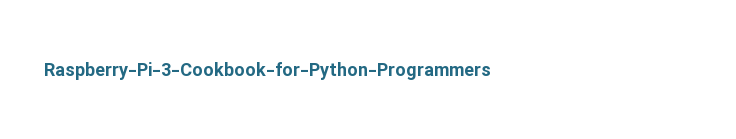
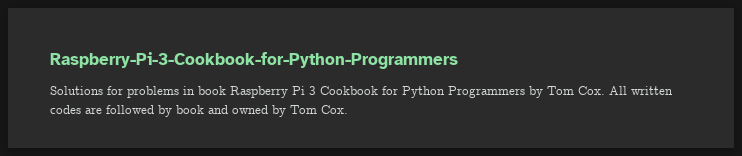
+ Solutions for problems in book Raspberry Pi 3 Cookbook for Python Programmers by Tom Cox. All written codes are followed by book and owned by Tom Cox.

